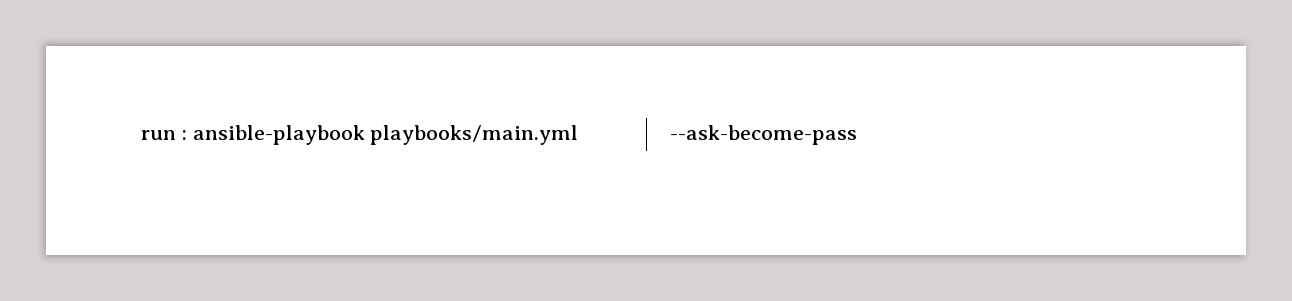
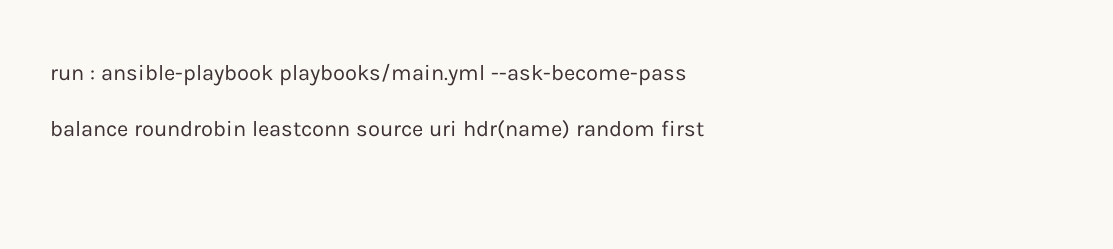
+ balance roundrobin leastconn source uri hdr(name) random first

